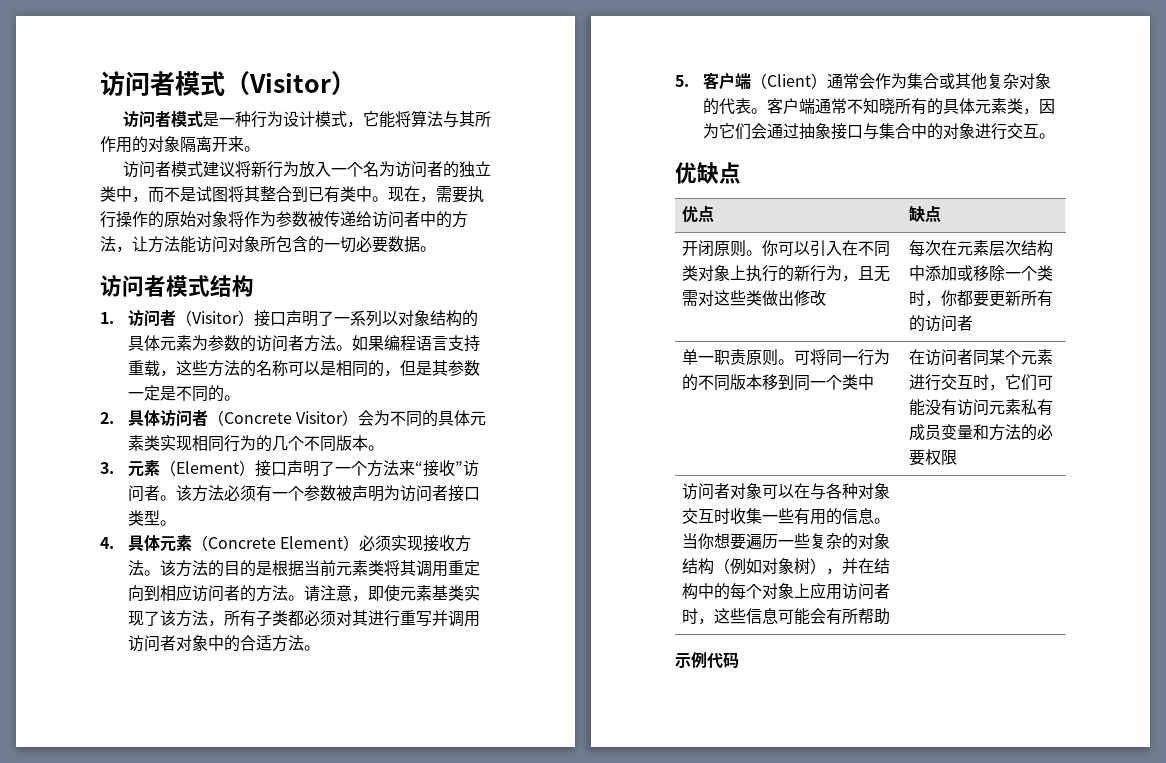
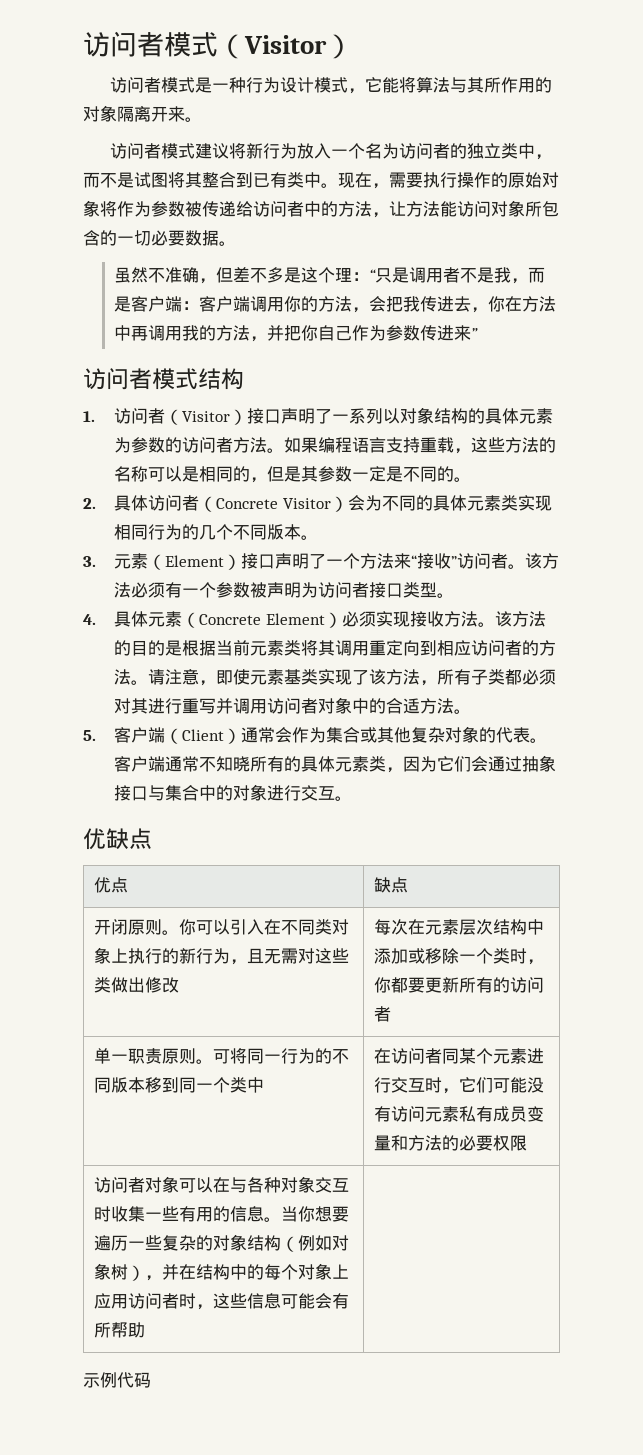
+ 虽然不准确，但差不多是这个理：“只是调用者不是我，而是客户端：客户端调用你的方法，会把我传进去，你在方法中再调用我的方法，并把你自己作为参数传进来”

